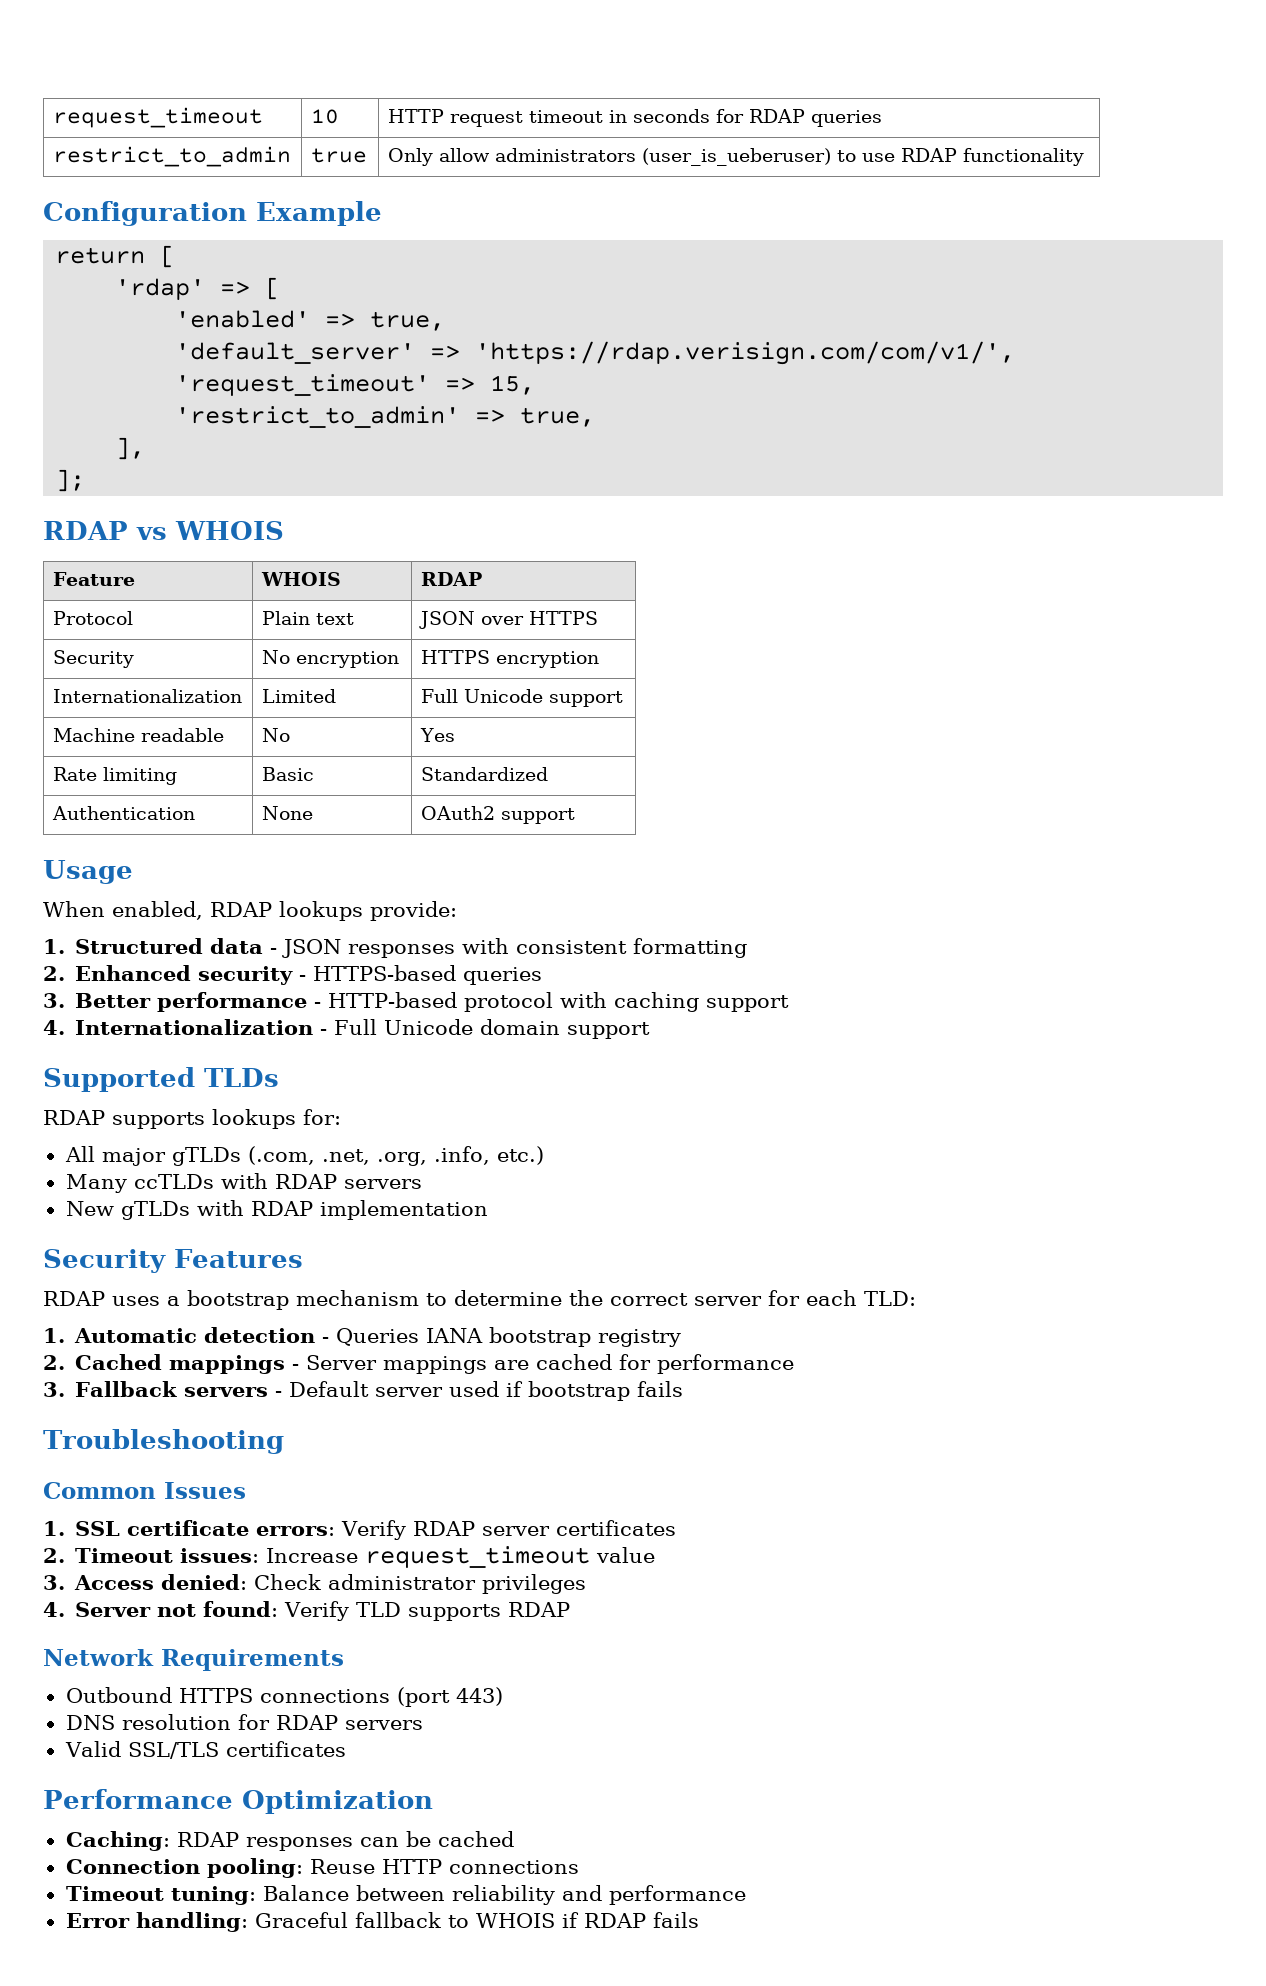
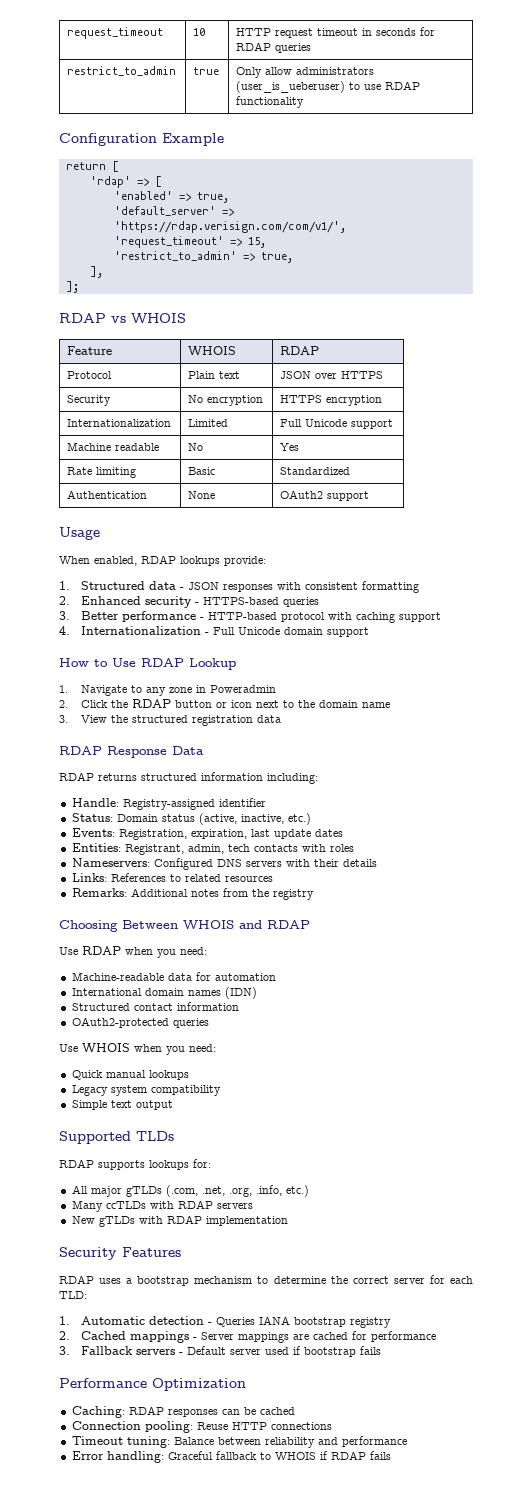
+ How to Use RDAP Lookup
+ 1. Navigate to any zone in Poweradmin
+ 2. Click the RDAP button or icon next to the domain name
+ 3. View the structured registration data
+ RDAP Response Data
+ RDAP returns structured information including:
+ Handle: Registry-assigned identifier
+ Status: Domain status (active, inactive, etc.)
+ Events: Registration, expiration, last update dates
+ Entities: Registrant, admin, tech contacts with roles
+ Nameservers: Configured DNS servers with their details
+ Links: References to related resources
+ Remarks: Additional notes from the registry
+ Choosing Between WHOIS and RDAP
+ Use RDAP when you need:
+ Machine-readable data for automation
+ International domain names (IDN)
+ Structured contact information
+ OAuth2-protected queries
+ Use WHOIS when you need:
+ Quick manual lookups
+ Legacy system compatibility
+ Simple text output
- Troubleshooting
- Common Issues
- 1. SSL certificate errors: Verify RDAP server certificates
- 2. Timeout issues: Increase request_timeout value
- 3. Access denied: Check administrator privileges
- 4. Server not found: Verify TLD supports RDAP
- Network Requirements
- Outbound HTTPS connections (port 443)
- DNS resolution for RDAP servers
- Valid SSL/TLS certificates

